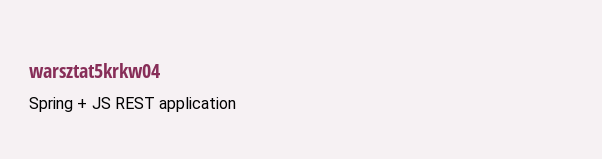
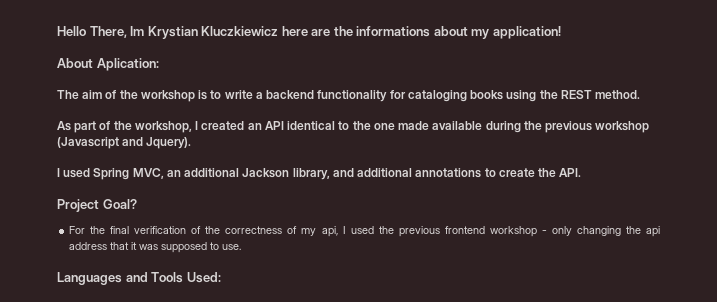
- warsztat5krkw04
- Spring + JS REST application
+ Hello There, Im Krystian Kluczkiewicz here are the informations about my application!
+ About Aplication:
+ The aim of the workshop is to write a backend functionality for cataloging books using the REST method.
+ As part of the workshop, I created an API identical to the one made available during the previous workshop (Javascript and Jquery).
+ I used Spring MVC, an additional Jackson library, and additional annotations to create the API.
+ Project Goal?
+ For the final verification of the correctness of my api, I used the previous frontend workshop - only changing the api address that it was supposed to use.
+ Languages and Tools Used:

